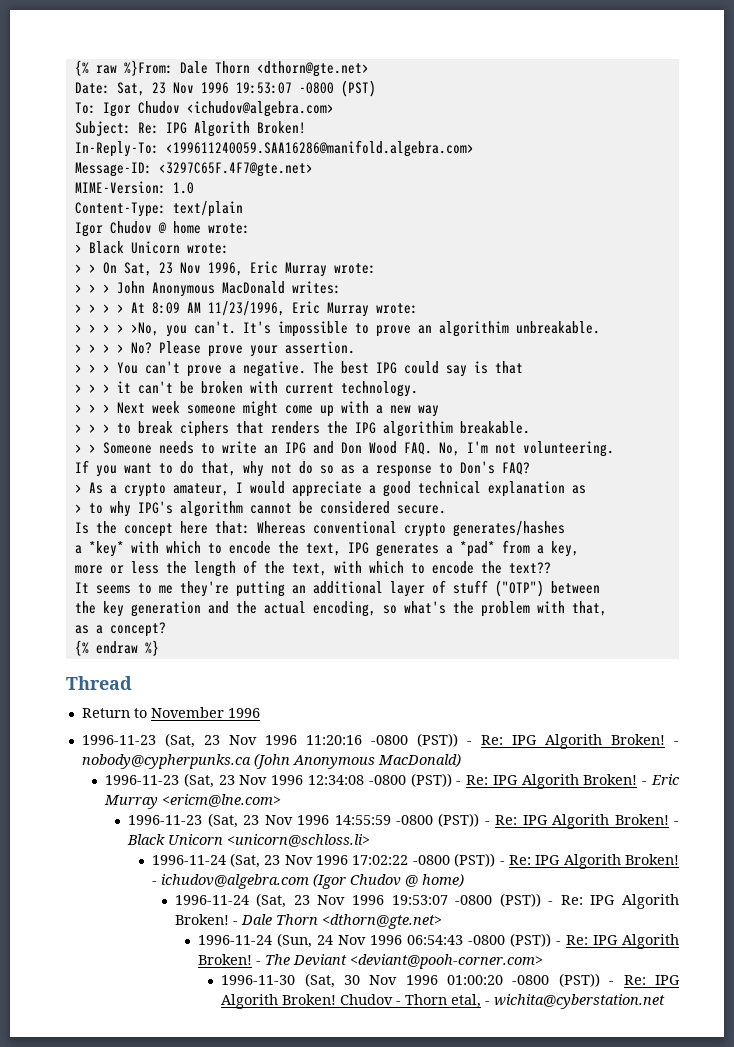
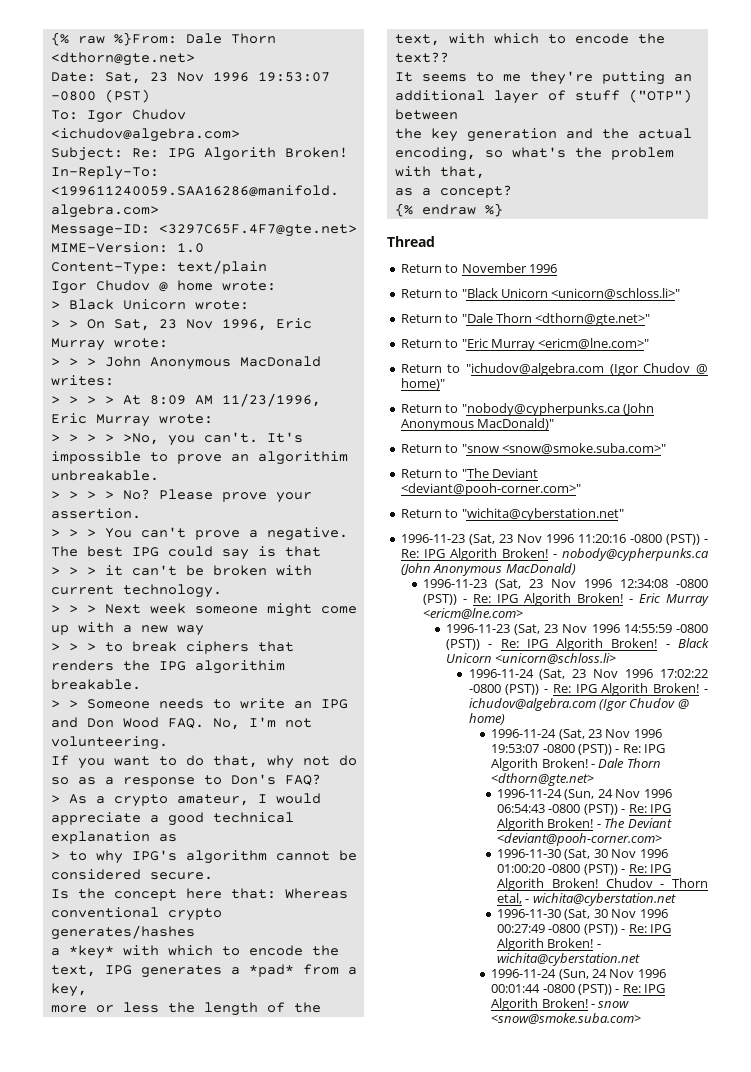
+ Return to "Black Unicorn <unicorn@schloss.li>"
+ Return to "Dale Thorn <dthorn@gte.net>"
+ Return to "Eric Murray <ericm@lne.com>"
+ Return to "ichudov@algebra.com (Igor Chudov @ home)"
+ Return to "nobody@cypherpunks.ca (John Anonymous MacDonald)"
+ Return to "snow <snow@smoke.suba.com>"
+ Return to "The Deviant <deviant@pooh-corner.com>"
+ Return to "wichita@cyberstation.net"
+ 1996-11-30 (Sat, 30 Nov 1996 00:27:49 -0800 (PST)) - Re: IPG Algorith Broken! - wichita@cyberstation.net
+ 1996-11-24 (Sun, 24 Nov 1996 00:01:44 -0800 (PST)) - Re: IPG Algorith Broken! - snow <snow@smoke.suba.com>

